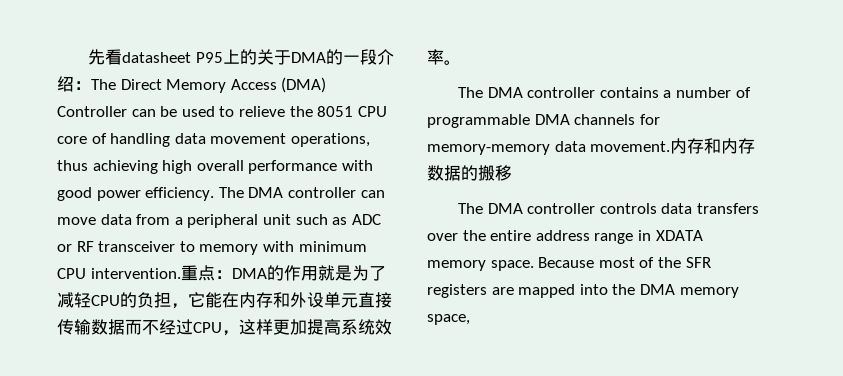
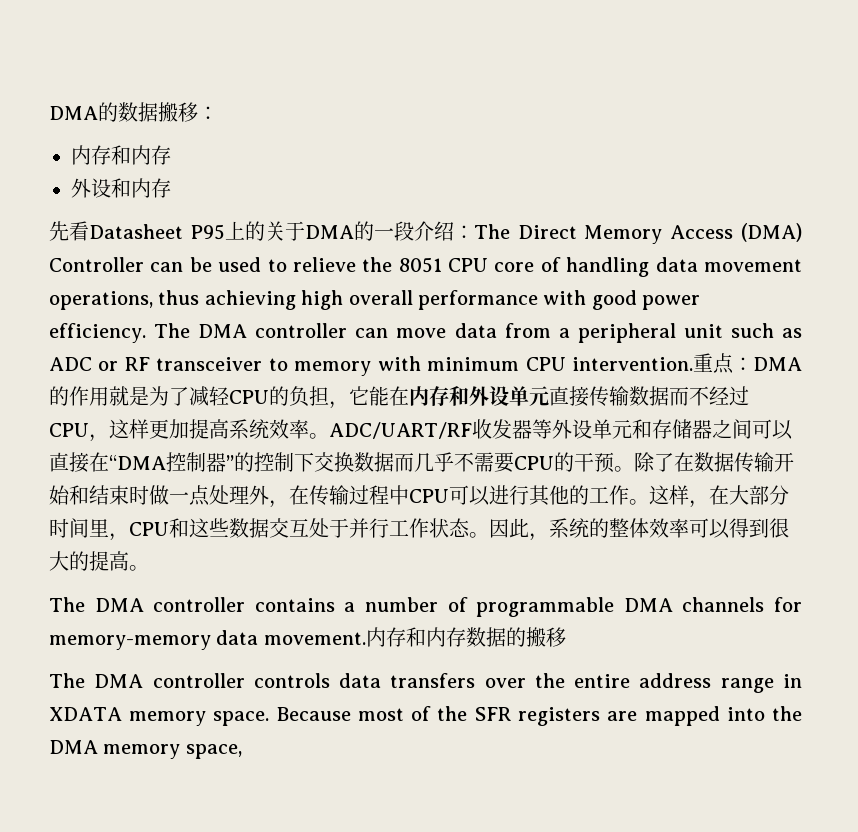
- 先看datasheet P95上的关于DMA的一段介绍：The Direct Memory Access (DMA) Controller can be used to relieve the 8051 CPU core of handling data movement operations, thus achieving high overall performance with good power efficiency.
+ DMA的数据搬移：
+ 内存和内存
+ 外设和内存
+ 先看Datasheet P95上的关于DMA的一段介绍：The Direct Memory Access (DMA) Controller can be used to relieve the 8051 CPU core of handling data movement operations, thus achieving high overall performance with good power efficiency.
+ ADC/UART/RF收发器等外设单元和存储器之间可以直接在“DMA控制器”的控制下交换数据而几乎不需要CPU的干预。除了在数据传输开始和结束时做一点处理外，在传输过程中CPU可以进行其他的工作。这样，在大部分时间里，CPU和这些数据交互处于并行工作状态。因此，系统的整体效率可以得到很大的提高。

